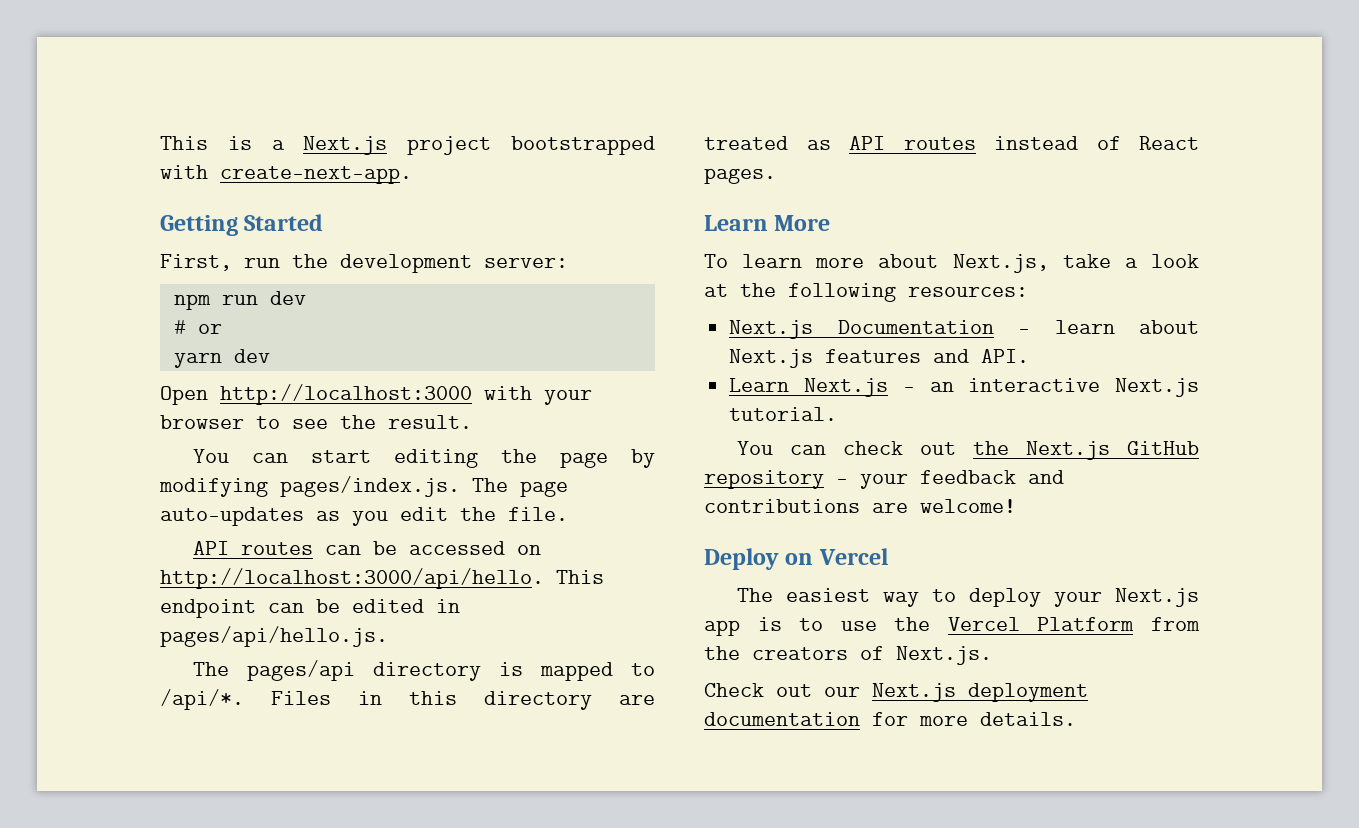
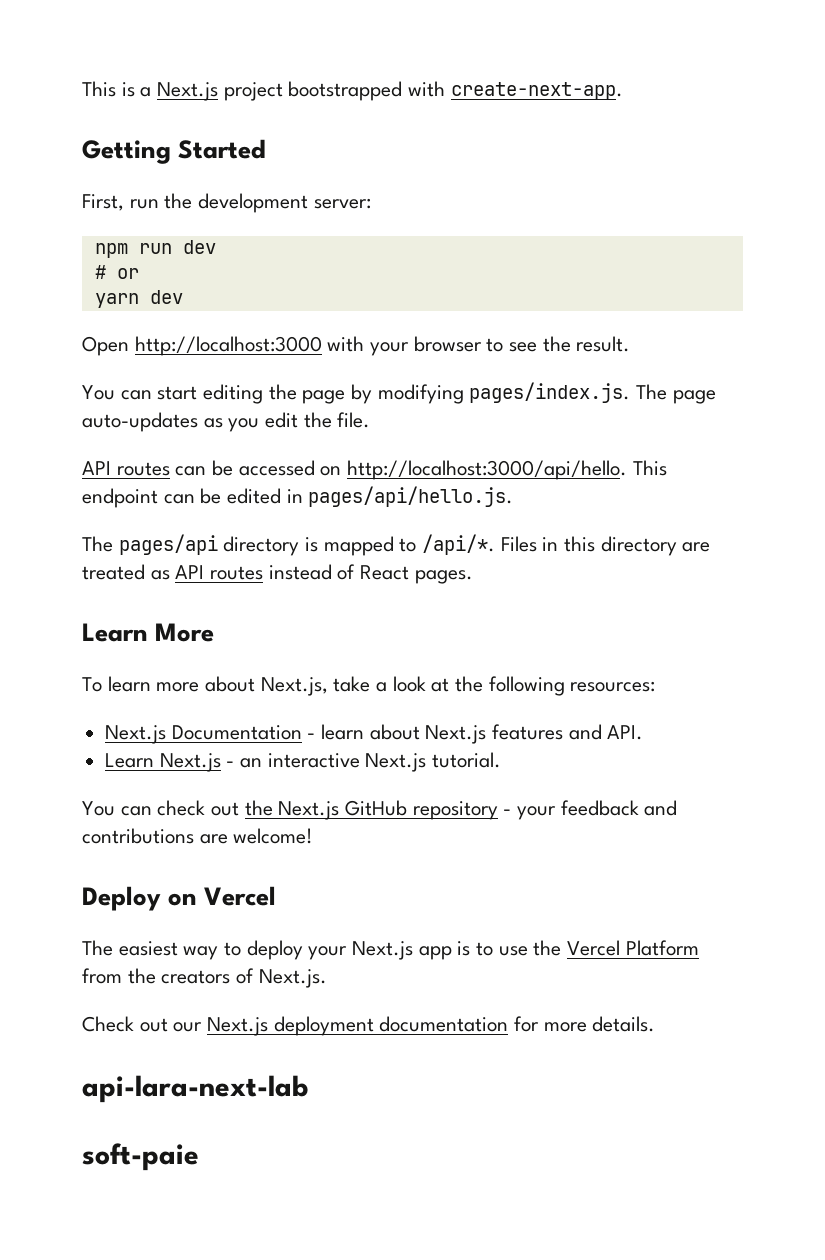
+ api-lara-next-lab
+ soft-paie

